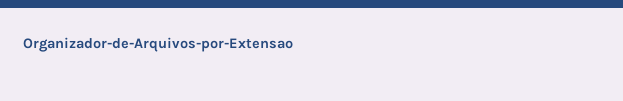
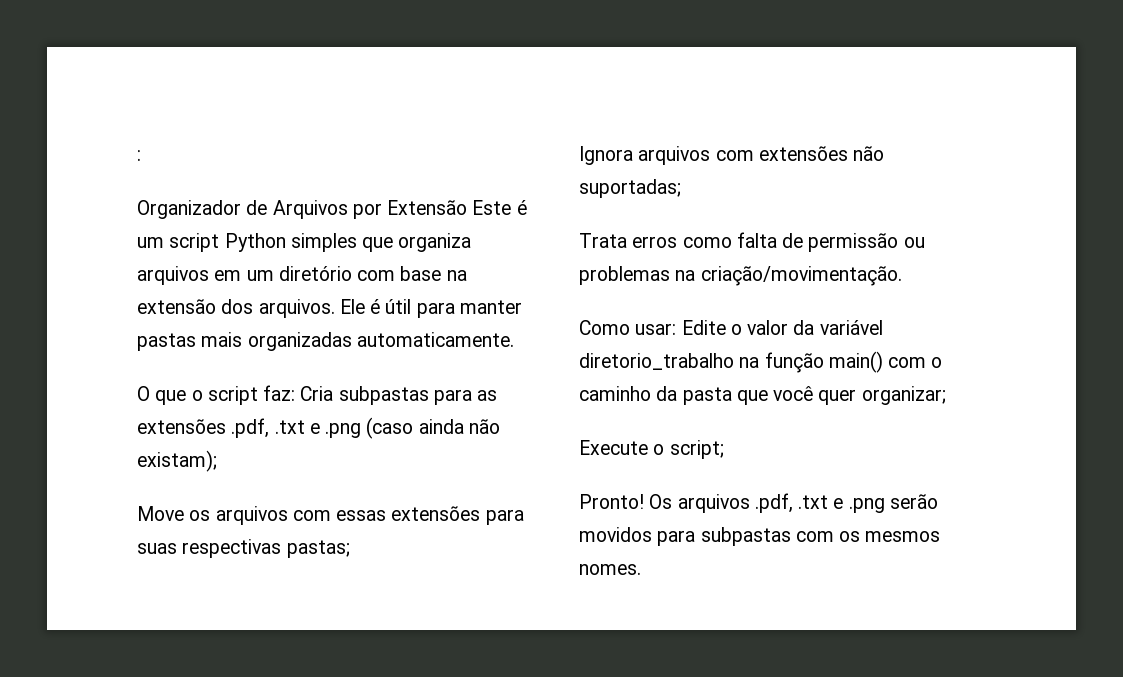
- Organizador-de-Arquivos-por-Extensao
+ :
+ Organizador de Arquivos por Extensão Este é um script Python simples que organiza arquivos em um diretório com base na extensão dos arquivos. Ele é útil para manter pastas mais organizadas automaticamente.
+ O que o script faz: Cria subpastas para as extensões .pdf, .txt e .png (caso ainda não existam);
+ Move os arquivos com essas extensões para suas respectivas pastas;
+ Ignora arquivos com extensões não suportadas;
+ Trata erros como falta de permissão ou problemas na criação/movimentação.
+ Como usar: Edite o valor da variável diretorio_trabalho na função main() com o caminho da pasta que você quer organizar;
+ Execute o script;
+ Pronto! Os arquivos .pdf, .txt e .png serão movidos para subpastas com os mesmos nomes.

